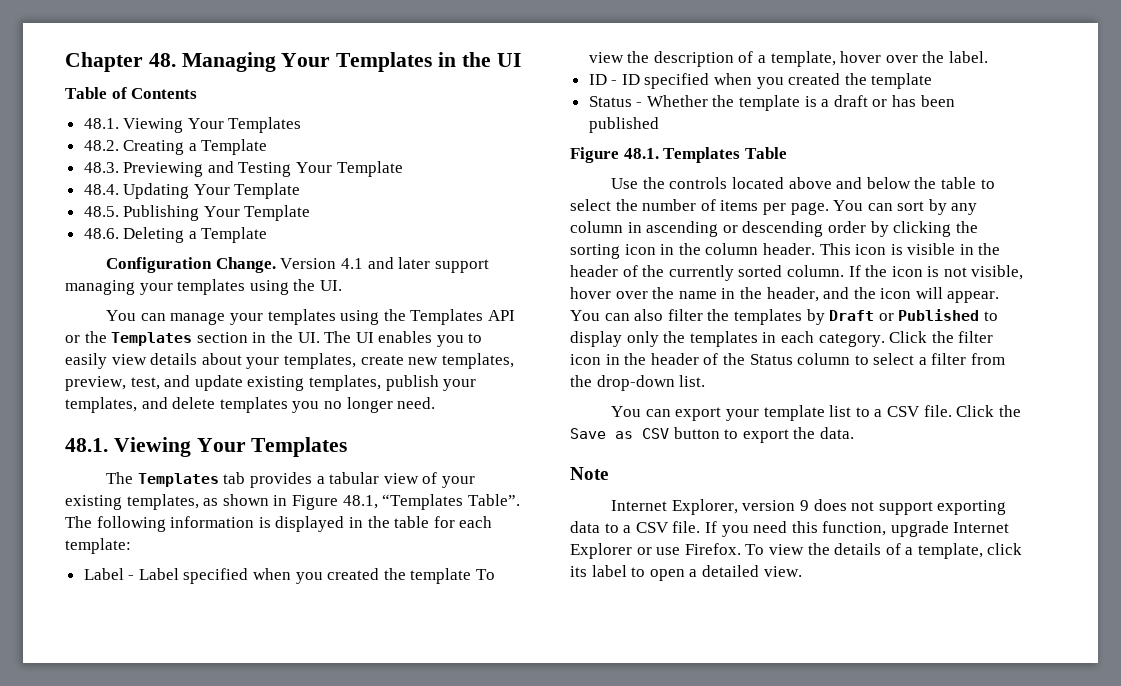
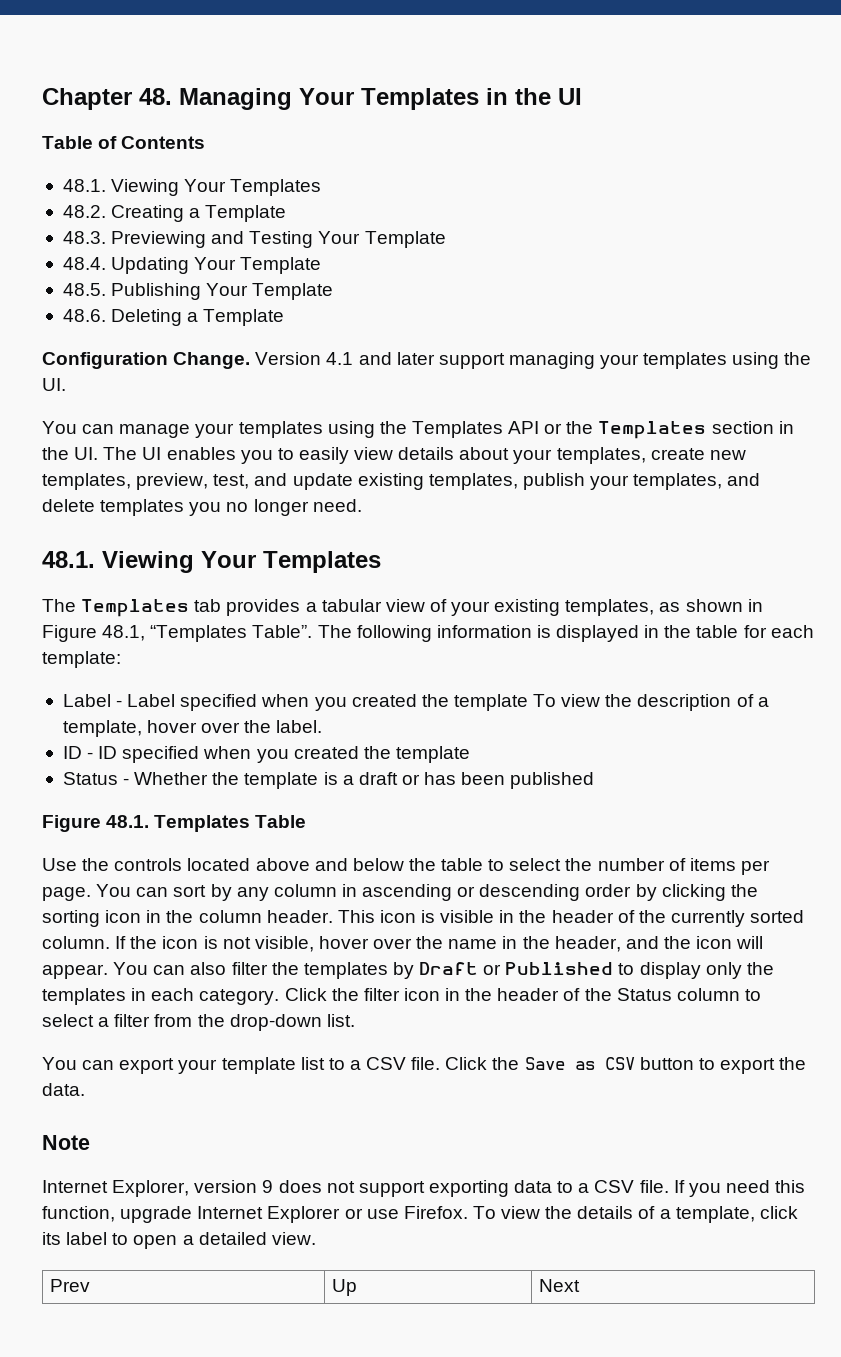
+ Prev | Up | Next

